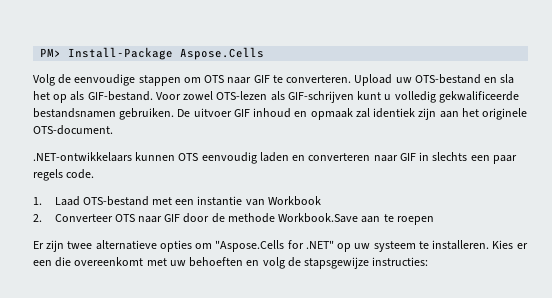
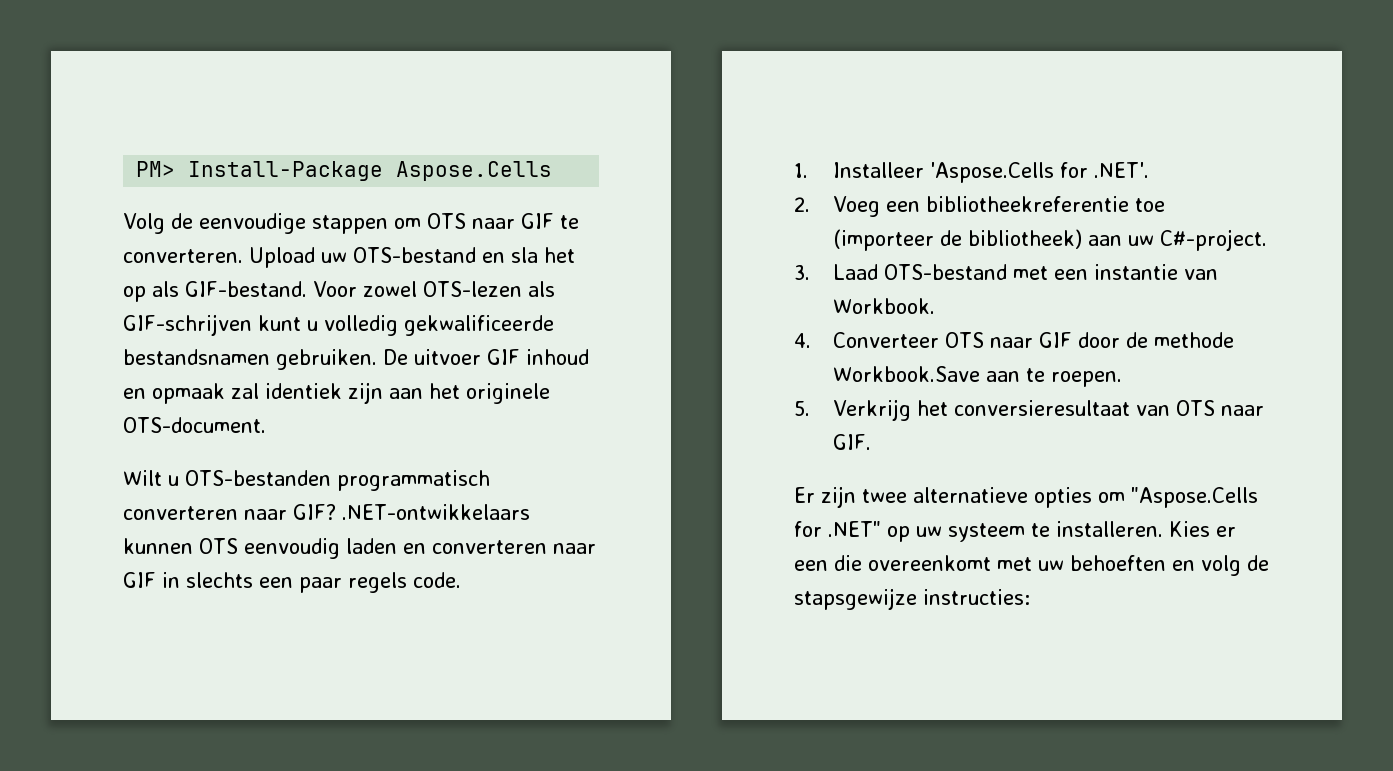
- .NET-ontwikkelaars kunnen OTS eenvoudig laden en converteren naar GIF in slechts een paar regels code.
+ Wilt u OTS-bestanden programmatisch converteren naar GIF? .NET-ontwikkelaars kunnen OTS eenvoudig laden en converteren naar GIF in slechts een paar regels code.
- 1. Laad OTS-bestand met een instantie van Workbook
- 2. Converteer OTS naar GIF door de methode Workbook.Save aan te roepen
+ 1. Installeer 'Aspose.Cells for .NET'.
+ 2. Voeg een bibliotheekreferentie toe (importeer de bibliotheek) aan uw C#-project.
+ 3. Laad OTS-bestand met een instantie van Workbook.
+ 4. Converteer OTS naar GIF door de methode Workbook.Save aan te roepen.
+ 5. Verkrijg het conversieresultaat van OTS naar GIF.

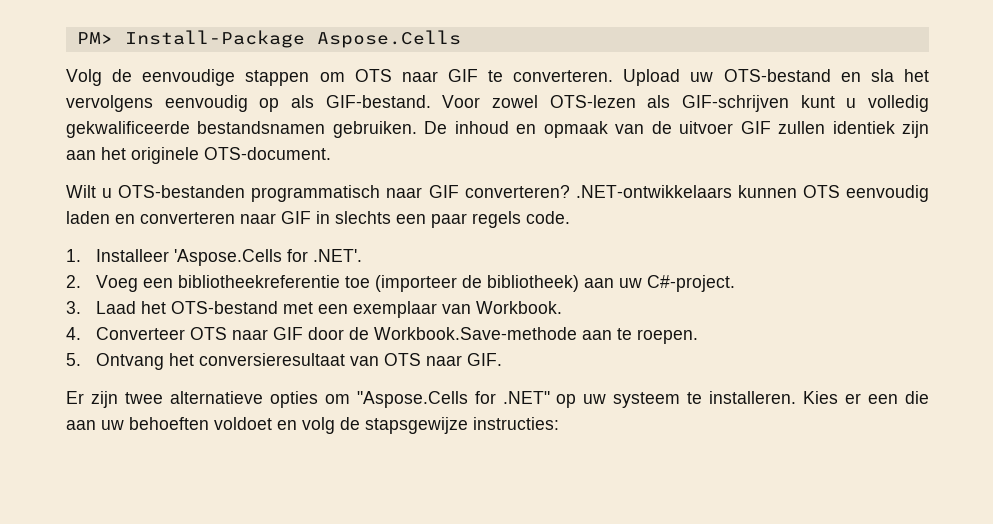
- Upload uw OTS-bestand en sla het op als GIF-bestand.
+ Upload uw OTS-bestand en sla het vervolgens eenvoudig op als GIF-bestand.
- De uitvoer GIF inhoud en opmaak zal identiek zijn aan het originele OTS-document.
+ De inhoud en opmaak van de uitvoer GIF zullen identiek zijn aan het originele OTS-document.
- Wilt u OTS-bestanden programmatisch converteren naar GIF? .NET-ontwikkelaars kunnen OTS eenvoudig laden en converteren naar GIF in slechts een paar regels code.
+ Wilt u OTS-bestanden programmatisch naar GIF converteren? .NET-ontwikkelaars kunnen OTS eenvoudig laden en converteren naar GIF in slechts een paar regels code.
- 3. Laad OTS-bestand met een instantie van Workbook.
+ 3. Laad het OTS-bestand met een exemplaar van Workbook.
- 4. Converteer OTS naar GIF door de methode Workbook.Save aan te roepen.
+ 4. Converteer OTS naar GIF door de Workbook.Save-methode aan te roepen.
- 5. Verkrijg het conversieresultaat van OTS naar GIF.
+ 5. Ontvang het conversieresultaat van OTS naar GIF.
- Kies er een die overeenkomt met uw behoeften en volg de stapsgewijze instructies:
+ Kies er een die aan uw behoeften voldoet en volg de stapsgewijze instructies:

